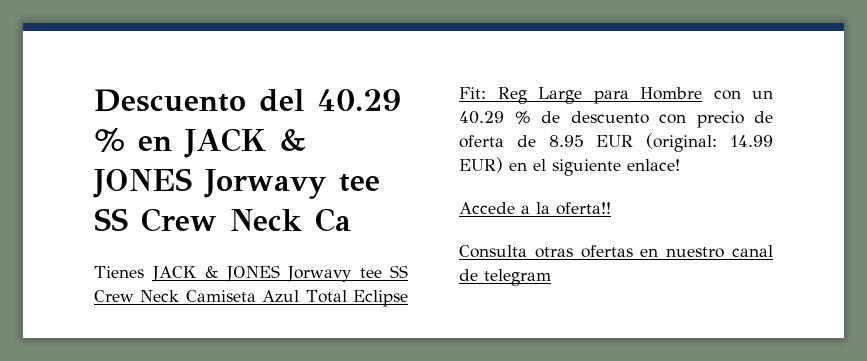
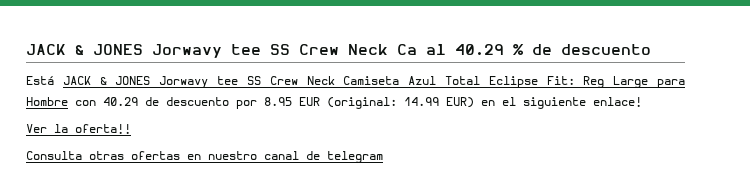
- Descuento del 40.29 % en JACK & JONES Jorwavy tee SS Crew Neck Ca
- Tienes JACK & JONES Jorwavy tee SS Crew Neck Camiseta Azul Total Eclipse Fit: Reg Large para Hombre con un 40.29 % de descuento con precio de oferta de 8.95 EUR (original: 14.99 EUR) en el siguiente enlace!
+ JACK & JONES Jorwavy tee SS Crew Neck Ca al 40.29 % de descuento
+ Está JACK & JONES Jorwavy tee SS Crew Neck Camiseta Azul Total Eclipse Fit: Reg Large para Hombre con 40.29 de descuento por 8.95 EUR (original: 14.99 EUR) en el siguiente enlace!
- Accede a la oferta!!
+ Ver la oferta!!

